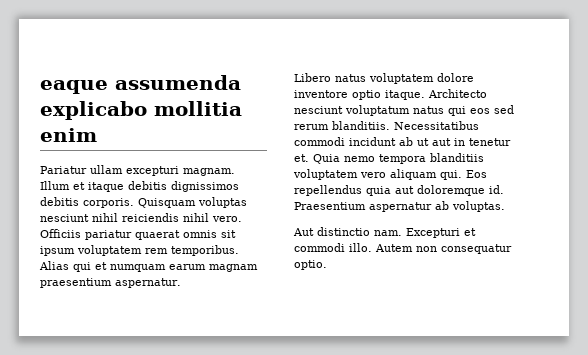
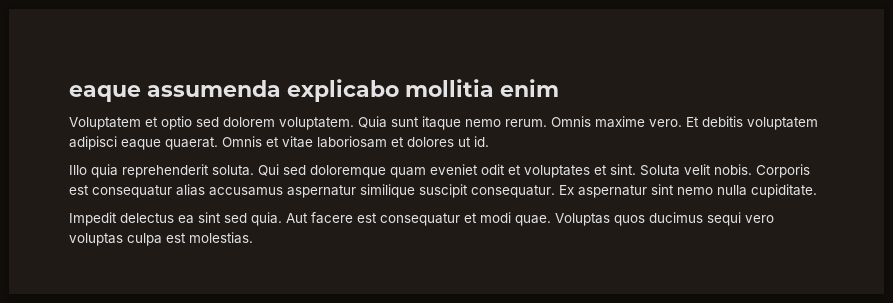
- Pariatur ullam excepturi magnam. Illum et itaque debitis dignissimos debitis corporis. Quisquam voluptas nesciunt nihil reiciendis nihil vero. Officiis pariatur quaerat omnis sit ipsum voluptatem rem temporibus. Alias qui et numquam earum magnam praesentium aspernatur.
- Libero natus voluptatem dolore inventore optio itaque. Architecto nesciunt voluptatum natus qui eos sed rerum blanditiis. Necessitatibus commodi incidunt ab ut aut in tenetur et. Quia nemo tempora blanditiis voluptatem vero aliquam qui. Eos repellendus quia aut doloremque id. Praesentium aspernatur ab voluptas.
- Aut distinctio nam. Excepturi et commodi illo. Autem non consequatur optio.
+ Voluptatem et optio sed dolorem voluptatem. Quia sunt itaque nemo rerum. Omnis maxime vero. Et debitis voluptatem adipisci eaque quaerat. Omnis et vitae laboriosam et dolores ut id.
+ Illo quia reprehenderit soluta. Qui sed doloremque quam eveniet odit et voluptates et sint. Soluta velit nobis. Corporis est consequatur alias accusamus aspernatur similique suscipit consequatur. Ex aspernatur sint nemo nulla cupiditate.
+ Impedit delectus ea sint sed quia. Aut facere est consequatur et modi quae. Voluptas quos ducimus sequi vero voluptas culpa est molestias.

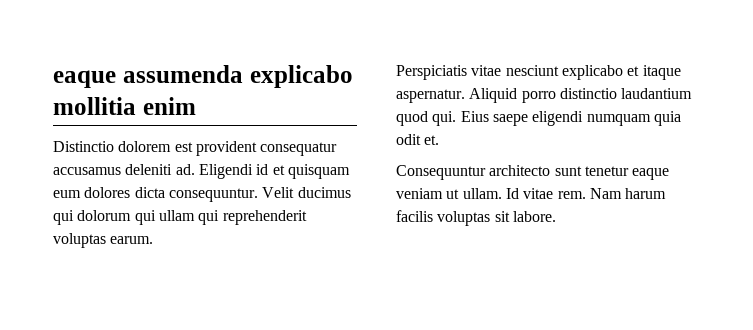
- Voluptatem et optio sed dolorem voluptatem. Quia sunt itaque nemo rerum. Omnis maxime vero. Et debitis voluptatem adipisci eaque quaerat. Omnis et vitae laboriosam et dolores ut id.
- Illo quia reprehenderit soluta. Qui sed doloremque quam eveniet odit et voluptates et sint. Soluta velit nobis. Corporis est consequatur alias accusamus aspernatur similique suscipit consequatur. Ex aspernatur sint nemo nulla cupiditate.
- Impedit delectus ea sint sed quia. Aut facere est consequatur et modi quae. Voluptas quos ducimus sequi vero voluptas culpa est molestias.
+ Distinctio dolorem est provident consequatur accusamus deleniti ad. Eligendi id et quisquam eum dolores dicta consequuntur. Velit ducimus qui dolorum qui ullam qui reprehenderit voluptas earum.
+ Perspiciatis vitae nesciunt explicabo et itaque aspernatur. Aliquid porro distinctio laudantium quod qui. Eius saepe eligendi numquam quia odit et.
+ Consequuntur architecto sunt tenetur eaque veniam ut ullam. Id vitae rem. Nam harum facilis voluptas sit labore.

